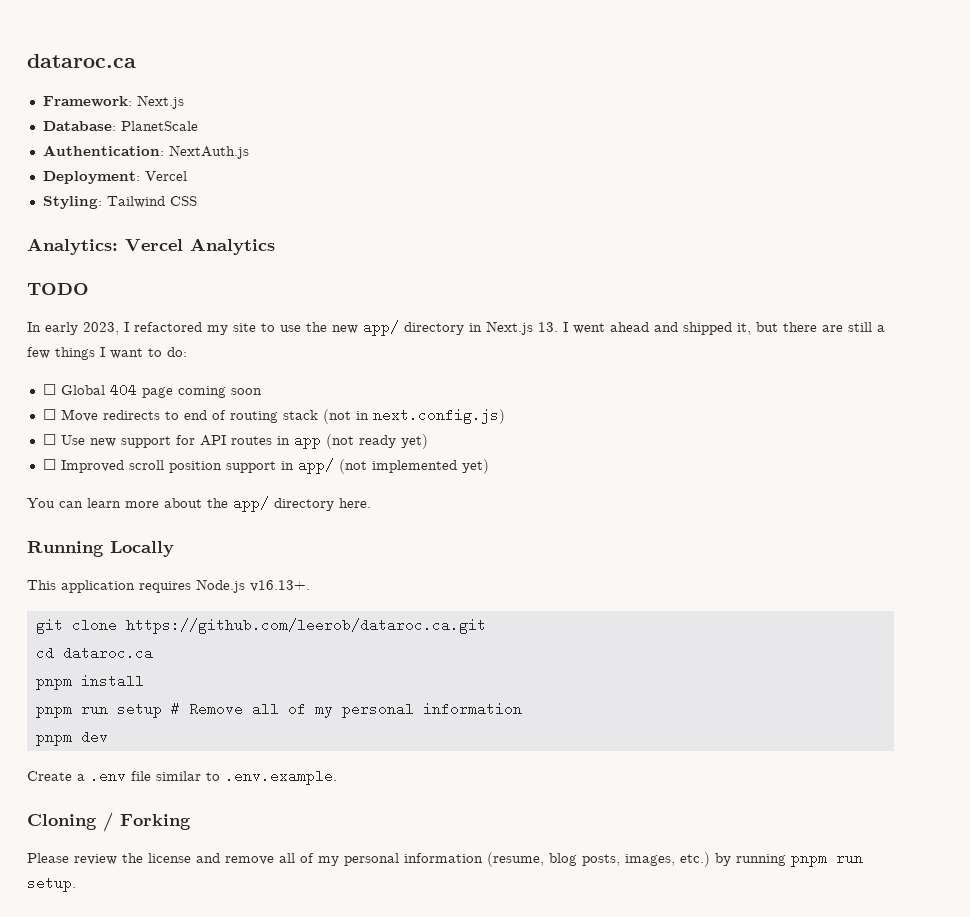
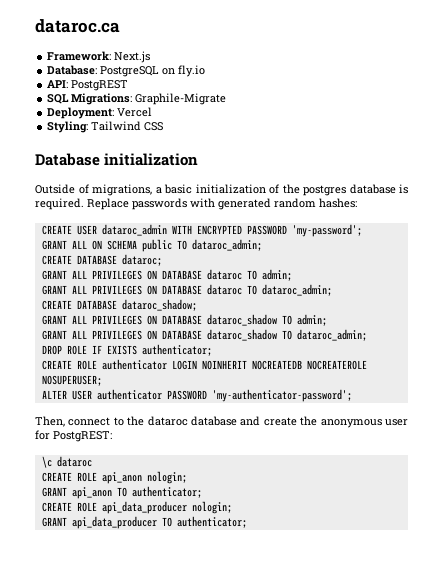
- Database: PlanetScale
- Authentication: NextAuth.js
+ Database: PostgreSQL on fly.io
+ API: PostgREST
+ SQL Migrations: Graphile-Migrate
- Analytics: Vercel Analytics
- TODO
- In early 2023, I refactored my site to use the new app/ directory in Next.js 13. I went ahead and shipped it, but there are still a few things I want to do:
- ☐ Global 404 page coming soon
- ☐ Move redirects to end of routing stack (not in next.config.js)
- ☐ Use new support for API routes in app (not ready yet)
- ☐ Improved scroll position support in app/ (not implemented yet)
- You can learn more about the app/ directory here.
- Running Locally
- This application requires Node.js v16.13+.
- git clone https://github.com/leerob/dataroc.ca.git
- cd dataroc.ca
- pnpm install
- pnpm run setup # Remove all of my personal information
- pnpm dev
- Create a .env file similar to .env.example.
- Cloning / Forking
- Please review the license and remove all of my personal information (resume, blog posts, images, etc.) by running pnpm run setup.
+ Database initialization
+ Outside of migrations, a basic initialization of the postgres database is required. Replace passwords with generated random hashes:
+ CREATE USER dataroc_admin WITH ENCRYPTED PASSWORD 'my-password';
+ GRANT ALL ON SCHEMA public TO dataroc_admin;
+ CREATE DATABASE dataroc;
+ GRANT ALL PRIVILEGES ON DATABASE dataroc TO admin;
+ GRANT ALL PRIVILEGES ON DATABASE dataroc TO dataroc_admin;
+ CREATE DATABASE dataroc_shadow;
+ GRANT ALL PRIVILEGES ON DATABASE dataroc_shadow TO admin;
+ GRANT ALL PRIVILEGES ON DATABASE dataroc_shadow TO dataroc_admin;
+ DROP ROLE IF EXISTS authenticator;
+ CREATE ROLE authenticator LOGIN NOINHERIT NOCREATEDB NOCREATEROLE NOSUPERUSER;
+ ALTER USER authenticator PASSWORD 'my-authenticator-password';
+ Then, connect to the dataroc database and create the anonymous user for PostgREST:
+ \c dataroc
+ CREATE ROLE api_anon nologin;
+ GRANT api_anon TO authenticator;
+ CREATE ROLE api_data_producer nologin;
+ GRANT api_data_producer TO authenticator;

